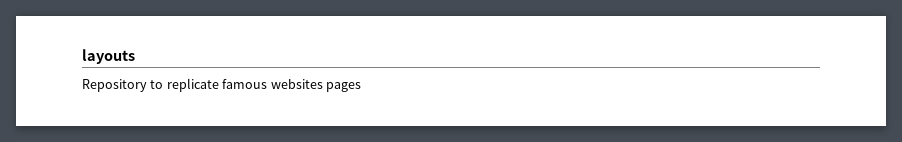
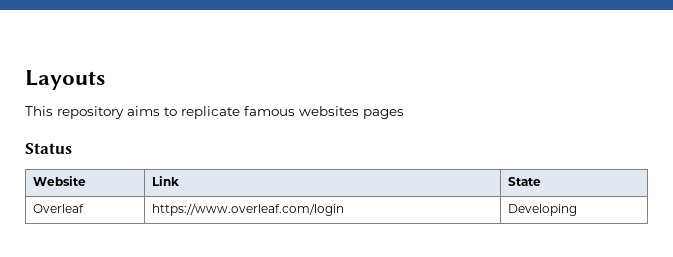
- layouts
- Repository to replicate famous websites pages
+ Layouts
+ This repository aims to replicate famous websites pages
+ Status
+ Website | Link | State
+ Overleaf | https://www.overleaf.com/login | Developing

